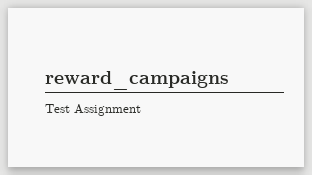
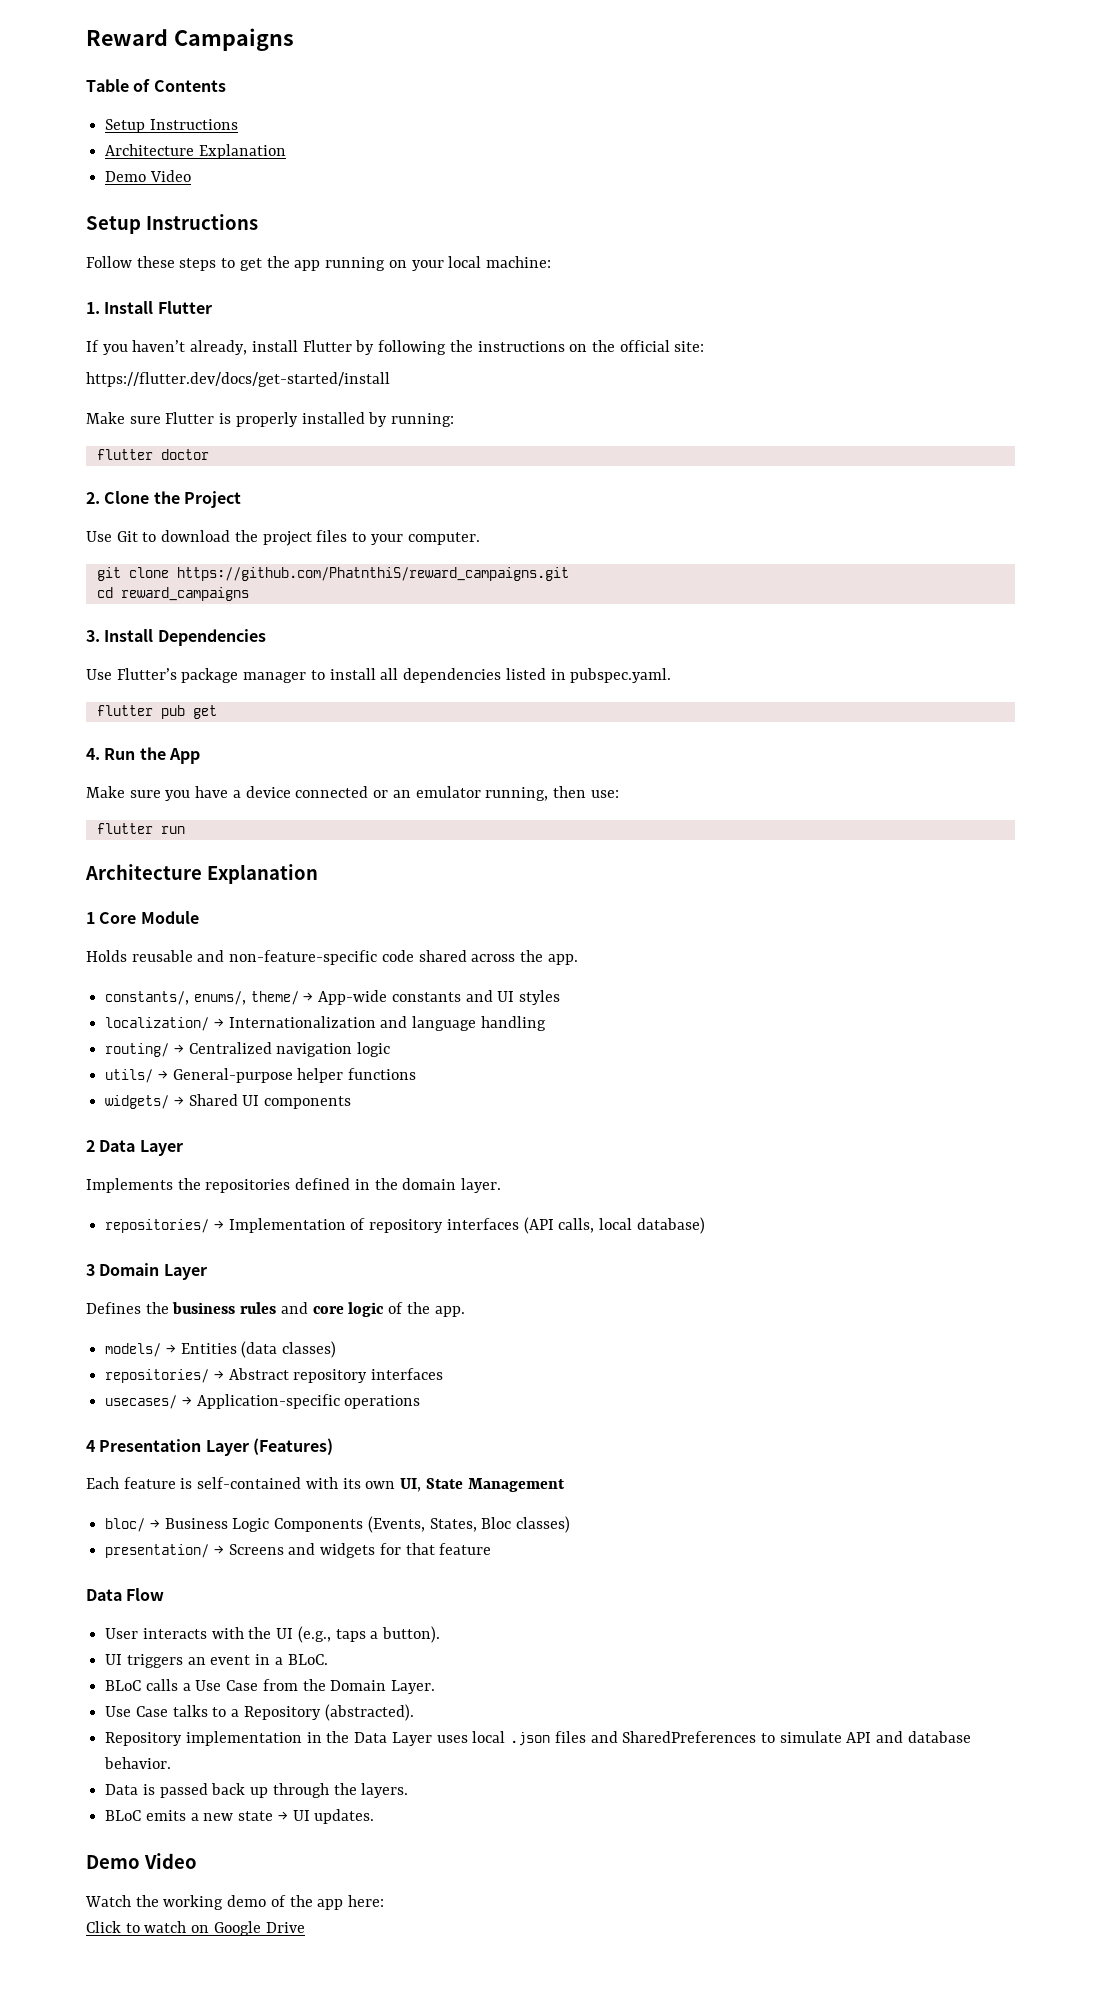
- reward_campaigns
- Test Assignment
+ Reward Campaigns
+ Table of Contents
+ Setup Instructions
+ Architecture Explanation
+ Demo Video
+ Setup Instructions
+ Follow these steps to get the app running on your local machine:
+ 1. Install Flutter
+ If you haven’t already, install Flutter by following the instructions on the official site:
+ https://flutter.dev/docs/get-started/install
+ Make sure Flutter is properly installed by running:
+ flutter doctor
+ 2. Clone the Project
+ Use Git to download the project files to your computer.
+ git clone https://github.com/PhatnthiS/reward_campaigns.git
+ cd reward_campaigns
+ 3. Install Dependencies
+ Use Flutter’s package manager to install all dependencies listed in pubspec.yaml.
+ flutter pub get
+ 4. Run the App
+ Make sure you have a device connected or an emulator running, then use:
+ flutter run
+ Architecture Explanation
+ 1 Core Module
+ Holds reusable and non-feature-specific code shared across the app.
+ constants/, enums/, theme/ → App-wide constants and UI styles
+ localization/ → Internationalization and language handling
+ routing/ → Centralized navigation logic
+ utils/ → General-purpose helper functions
+ widgets/ → Shared UI components
+ 2 Data Layer
+ Implements the repositories defined in the domain layer.
+ repositories/ → Implementation of repository interfaces (API calls, local database)
+ 3 Domain Layer
+ Defines the business rules and core logic of the app.
+ models/ → Entities (data classes)
+ repositories/ → Abstract repository interfaces
+ usecases/ → Application-specific operations
+ 4 Presentation Layer (Features)
+ Each feature is self-contained with its own UI, State Management
+ bloc/ → Business Logic Components (Events, States, Bloc classes)
+ presentation/ → Screens and widgets for that feature
+ Data Flow
+ User interacts with the UI (e.g., taps a button).
+ UI triggers an event in a BLoC.
+ BLoC calls a Use Case from the Domain Layer.
+ Use Case talks to a Repository (abstracted).
+ Repository implementation in the Data Layer uses local .json files and SharedPreferences to simulate API and database behavior.
+ Data is passed back up through the layers.
+ BLoC emits a new state → UI updates.
+ Demo Video
+ Watch the working demo of the app here:
+ Click to watch on Google Drive

